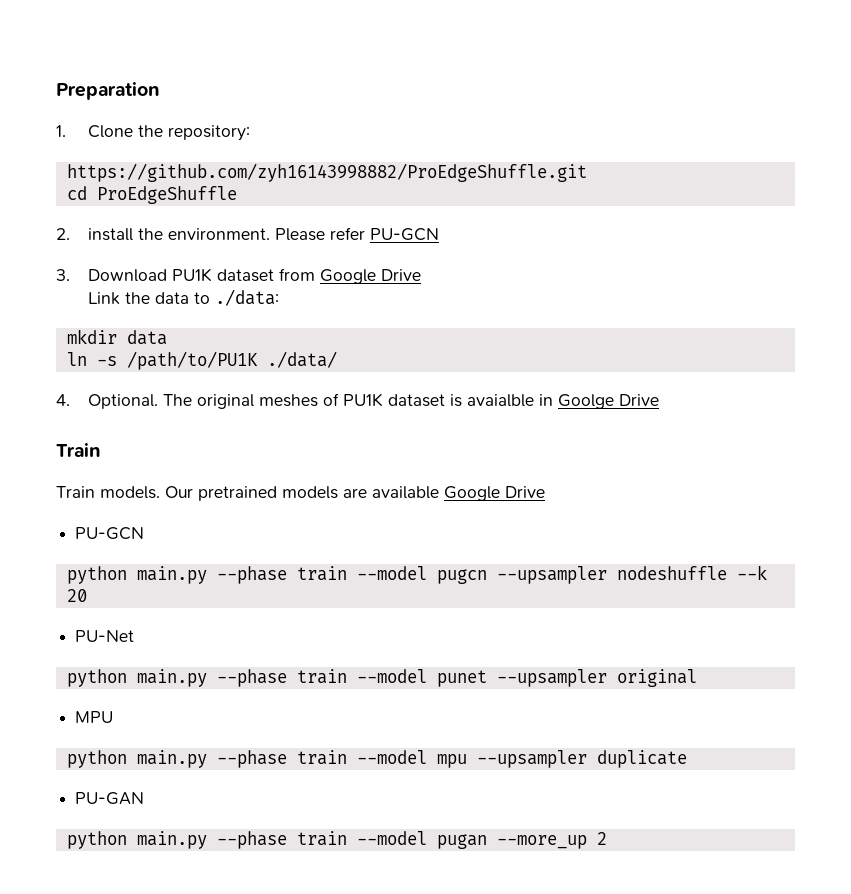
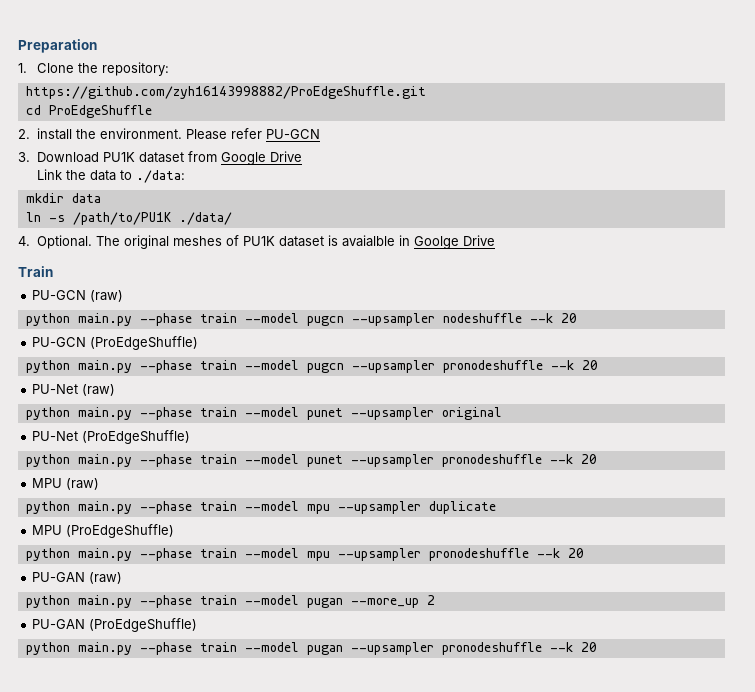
- Train models. Our pretrained models are available Google Drive
- PU-GCN
+ PU-GCN (raw)
- PU-Net
+ PU-GCN (ProEdgeShuffle)
+ python main.py --phase train --model pugcn --upsampler pronodeshuffle --k 20
+ PU-Net (raw)
- MPU
+ PU-Net (ProEdgeShuffle)
+ python main.py --phase train --model punet --upsampler pronodeshuffle --k 20
+ MPU (raw)
- PU-GAN
+ MPU (ProEdgeShuffle)
+ python main.py --phase train --model mpu --upsampler pronodeshuffle --k 20
+ PU-GAN (raw)
+ PU-GAN (ProEdgeShuffle)
+ python main.py --phase train --model pugan --upsampler pronodeshuffle --k 20

